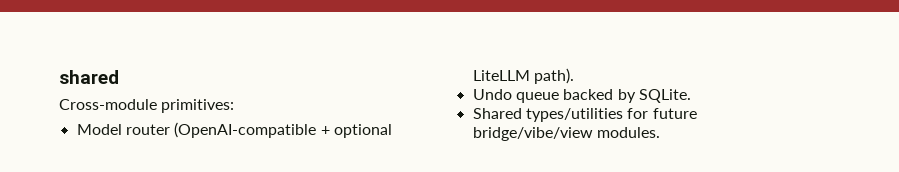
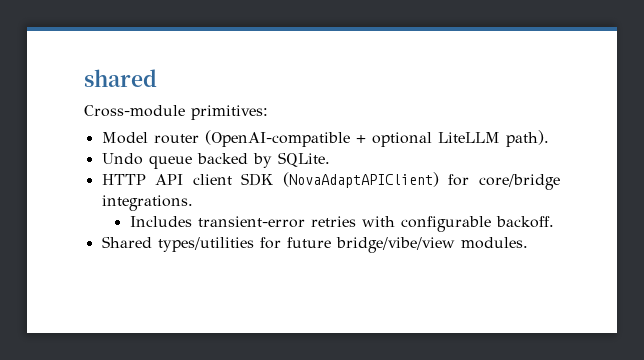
+ HTTP API client SDK (NovaAdaptAPIClient) for core/bridge integrations.
+ Includes transient-error retries with configurable backoff.

